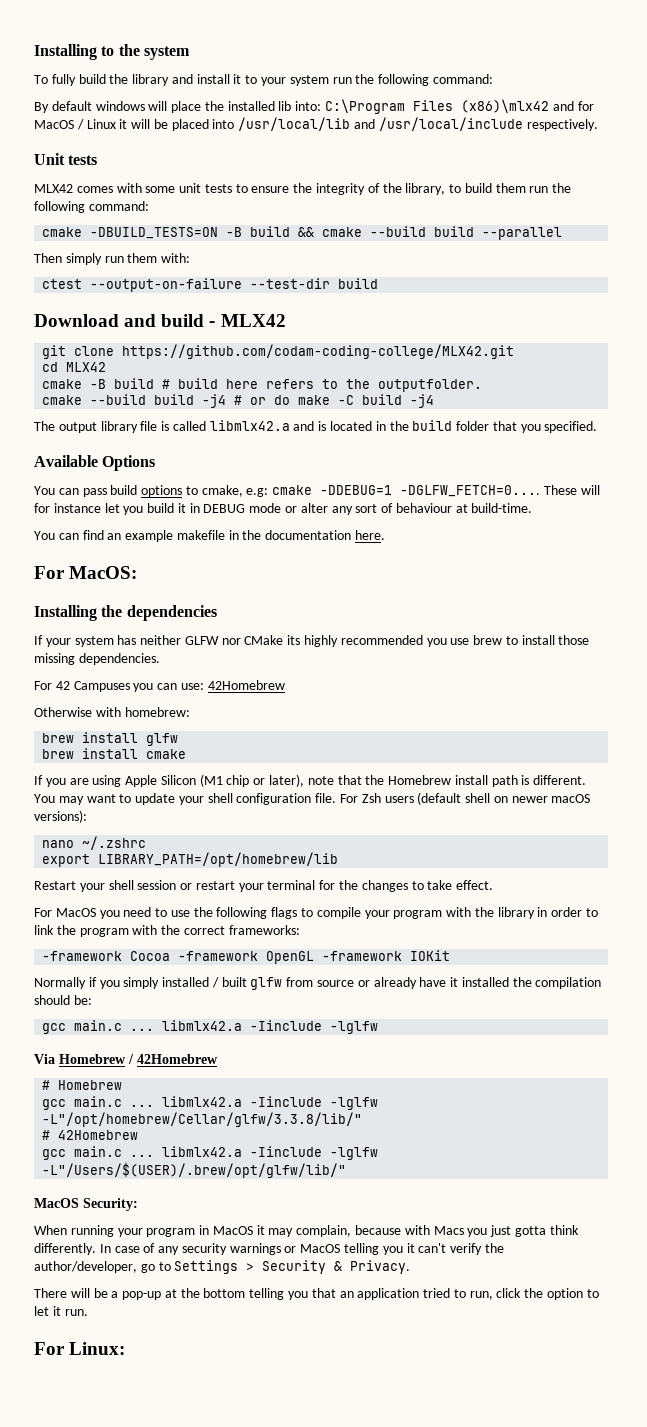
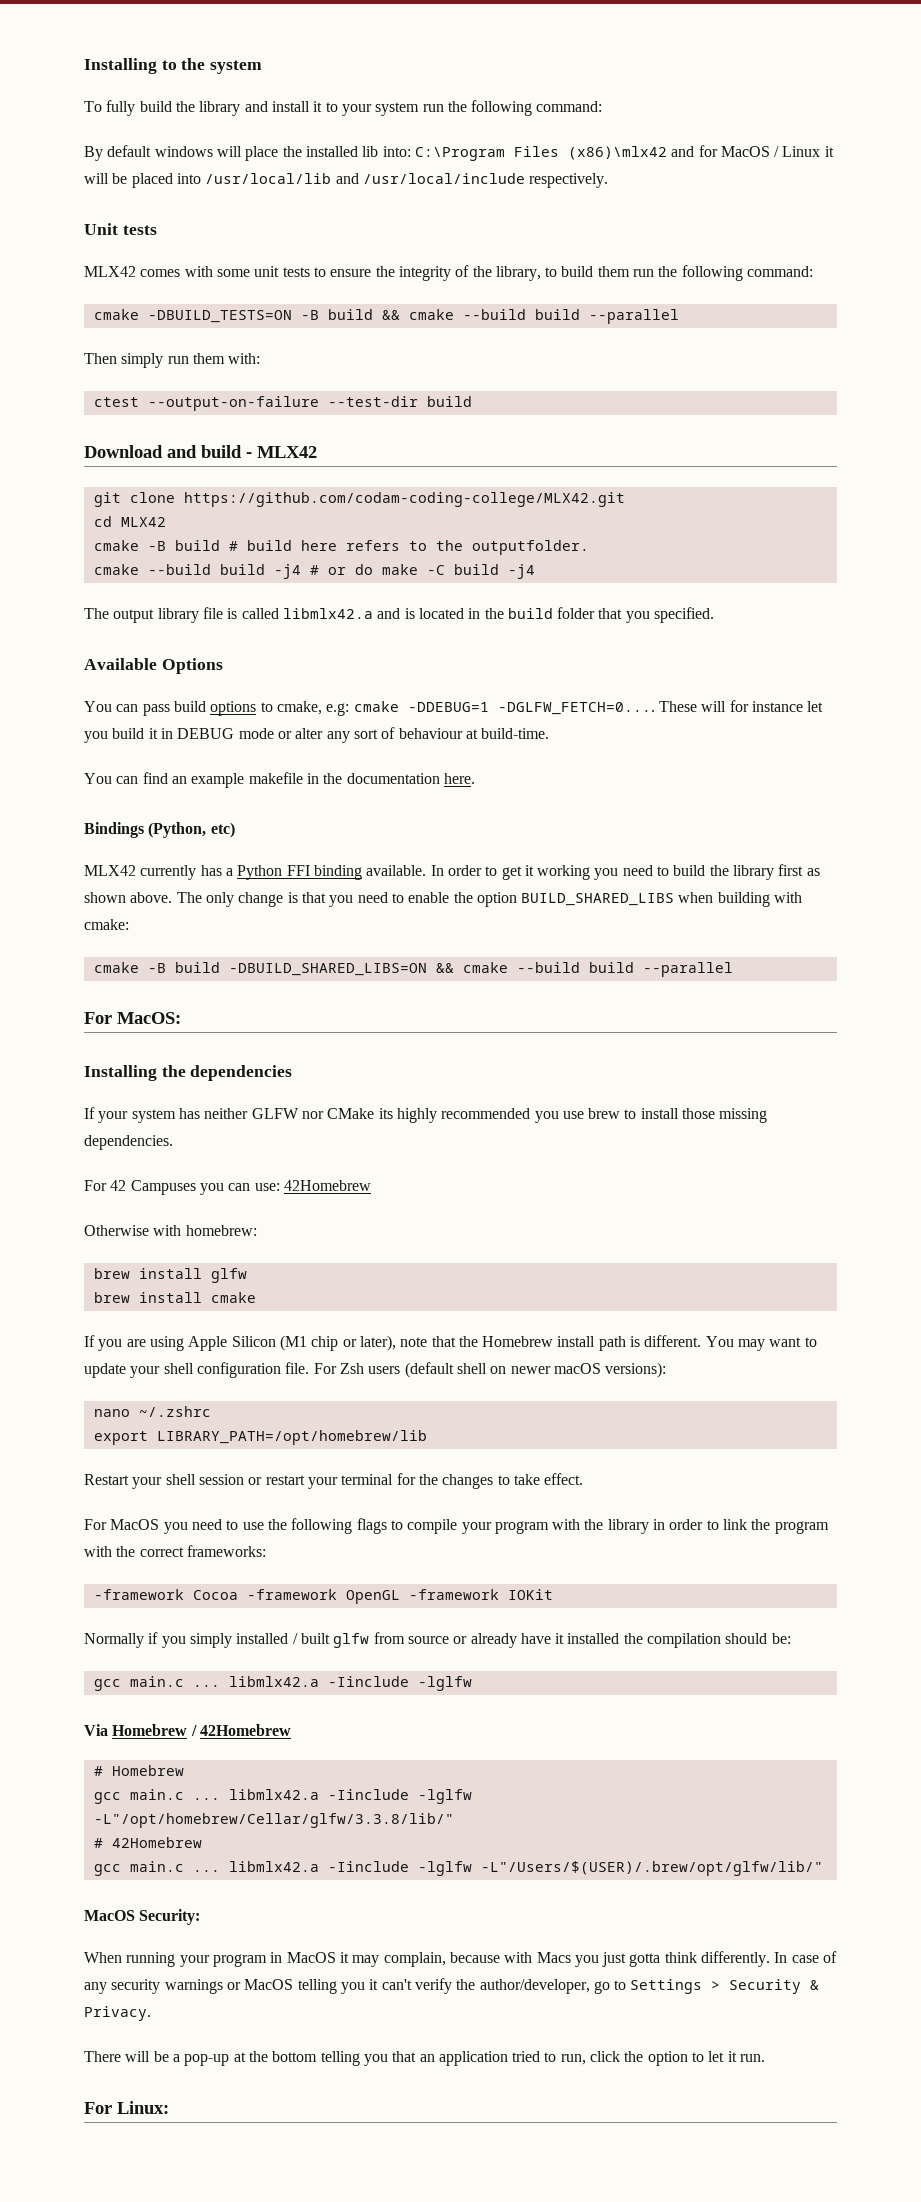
+ Bindings (Python, etc)
+ MLX42 currently has a Python FFI binding available. In order to get it working you need to build the library first as shown above. The only change is that you need to enable the option BUILD_SHARED_LIBS when building with cmake:
+ cmake -B build -DBUILD_SHARED_LIBS=ON && cmake --build build --parallel

